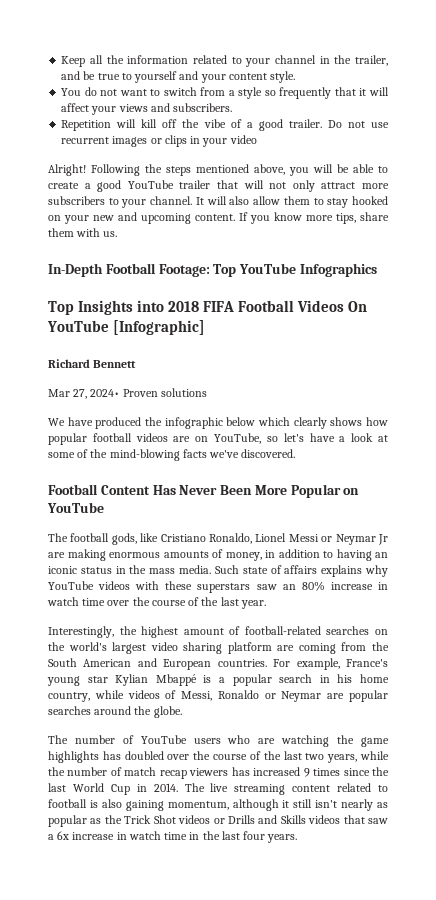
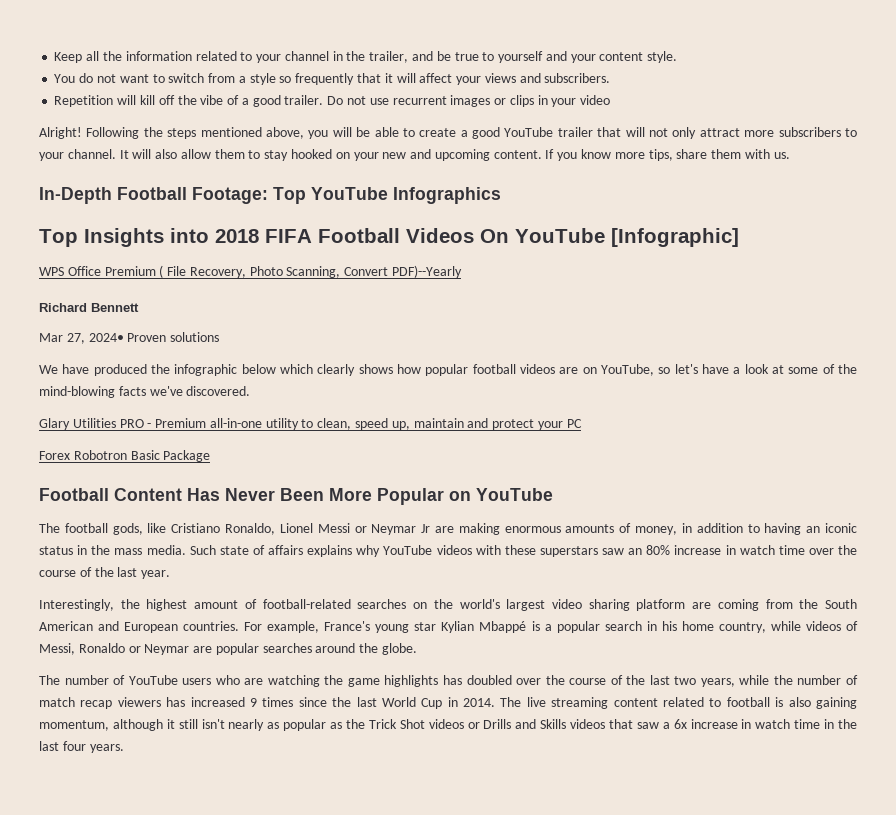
+ WPS Office Premium ( File Recovery, Photo Scanning, Convert PDF)--Yearly
+ Glary Utilities PRO - Premium all-in-one utility to clean, speed up, maintain and protect your PC
+ Forex Robotron Basic Package

